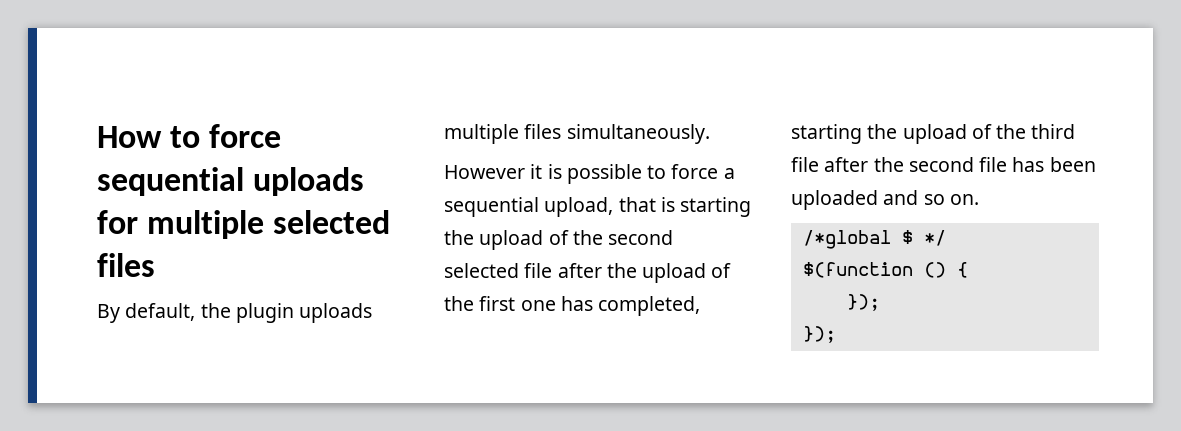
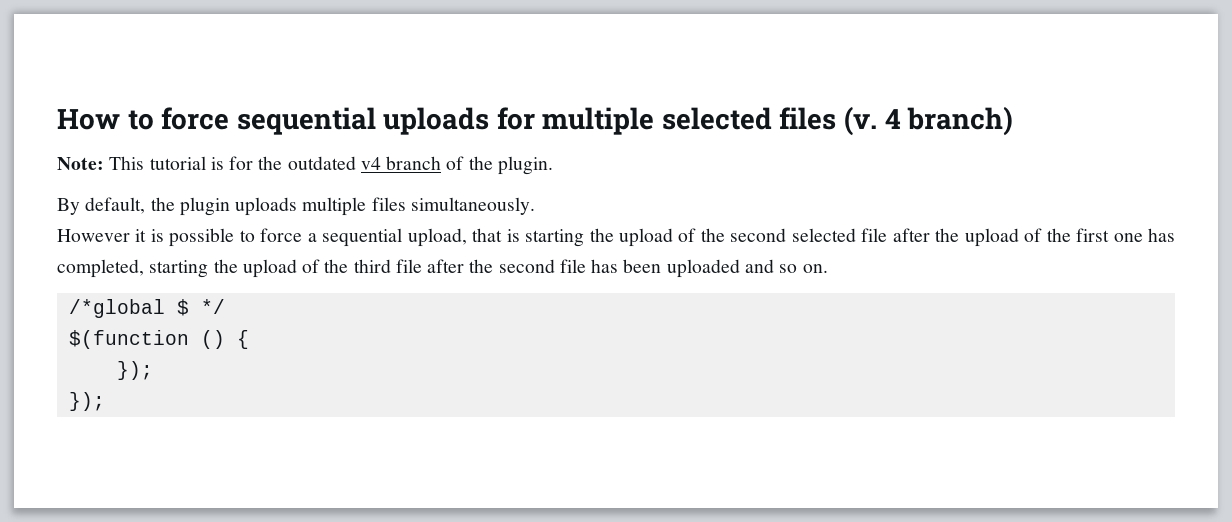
- How to force sequential uploads for multiple selected files
+ How to force sequential uploads for multiple selected files (v. 4 branch)
+ Note: This tutorial is for the outdated v4 branch of the plugin.

